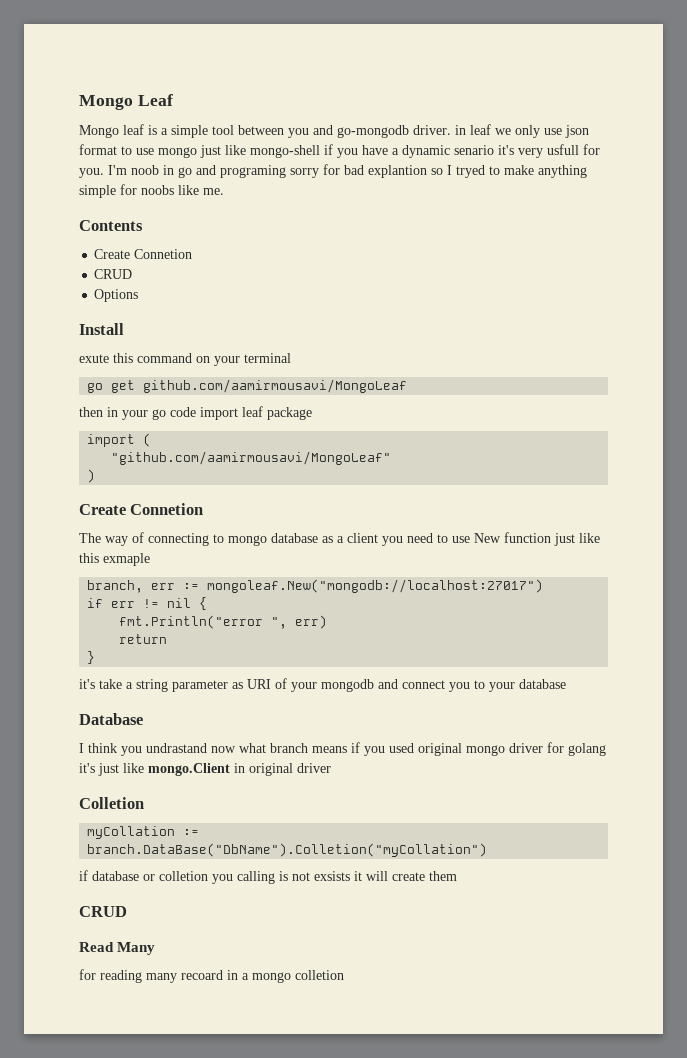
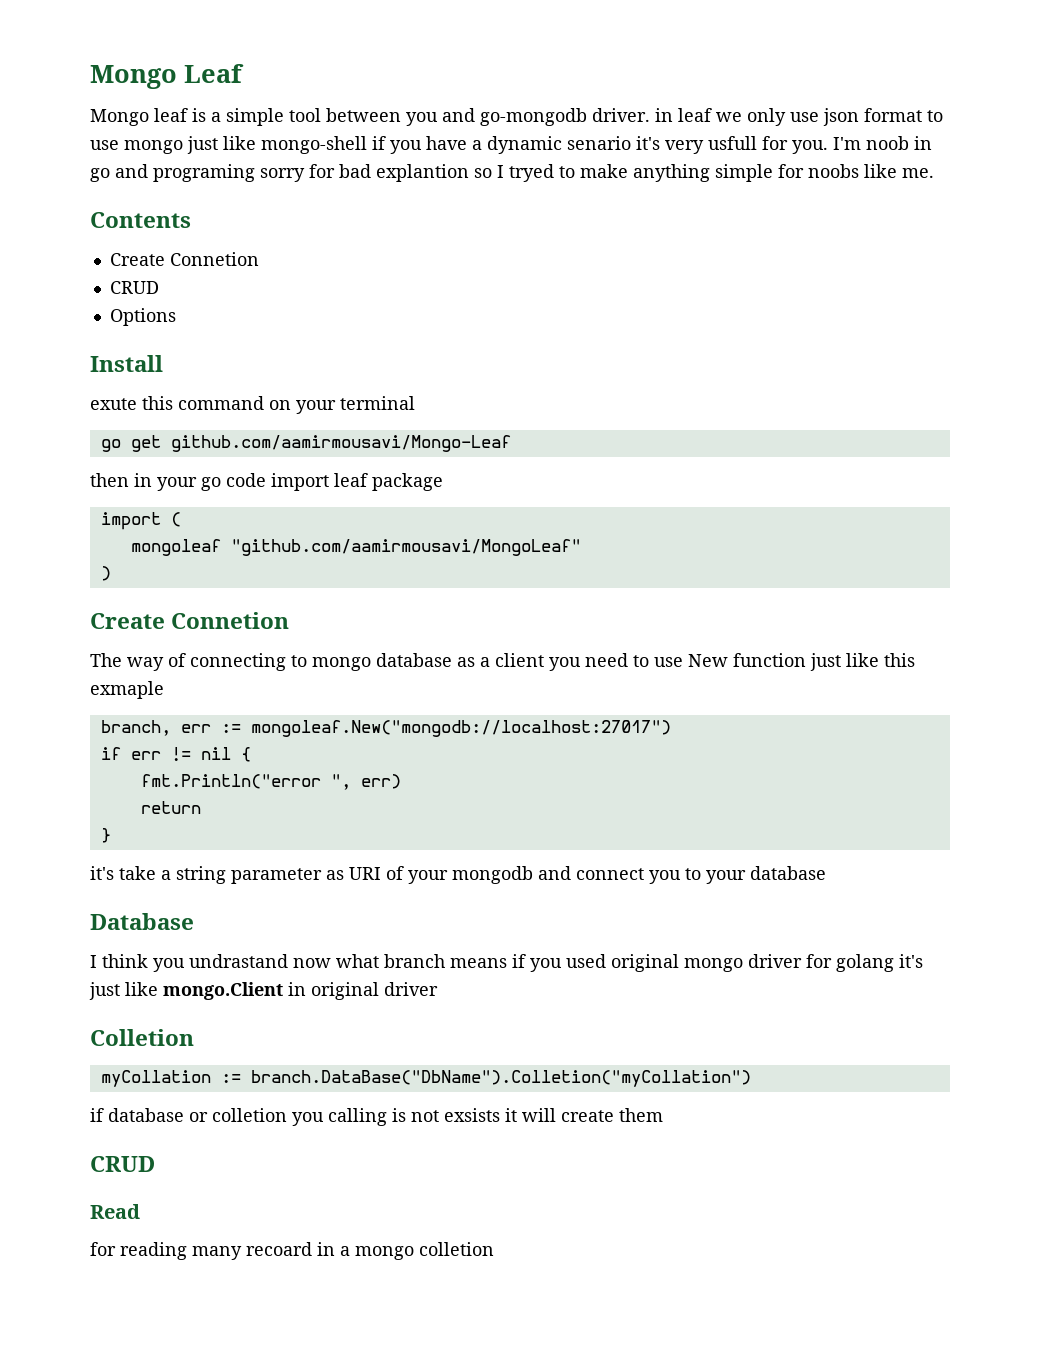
- go get github.com/aamirmousavi/MongoLeaf
+ go get github.com/aamirmousavi/Mongo-Leaf
- "github.com/aamirmousavi/MongoLeaf"
+ mongoleaf "github.com/aamirmousavi/MongoLeaf"
- Read Many
+ Read

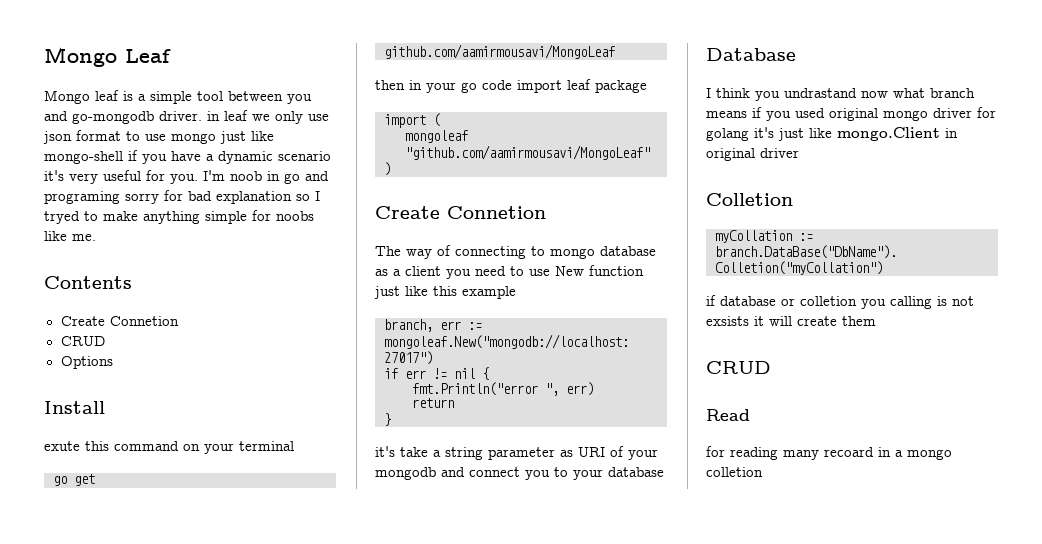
- Mongo leaf is a simple tool between you and go-mongodb driver. in leaf we only use json format to use mongo just like mongo-shell if you have a dynamic senario it's very usfull for you.
+ Mongo leaf is a simple tool between you and go-mongodb driver. in leaf we only use json format to use mongo just like mongo-shell if you have a dynamic scenario it's very useful for you.
- I'm noob in go and programing sorry for bad explantion so I tryed to make anything simple for noobs like me.
+ I'm noob in go and programing sorry for bad explanation so I tryed to make anything simple for noobs like me.
- go get github.com/aamirmousavi/Mongo-Leaf
+ go get github.com/aamirmousavi/MongoLeaf
- The way of connecting to mongo database as a client you need to use New function just like this exmaple
+ The way of connecting to mongo database as a client you need to use New function just like this example

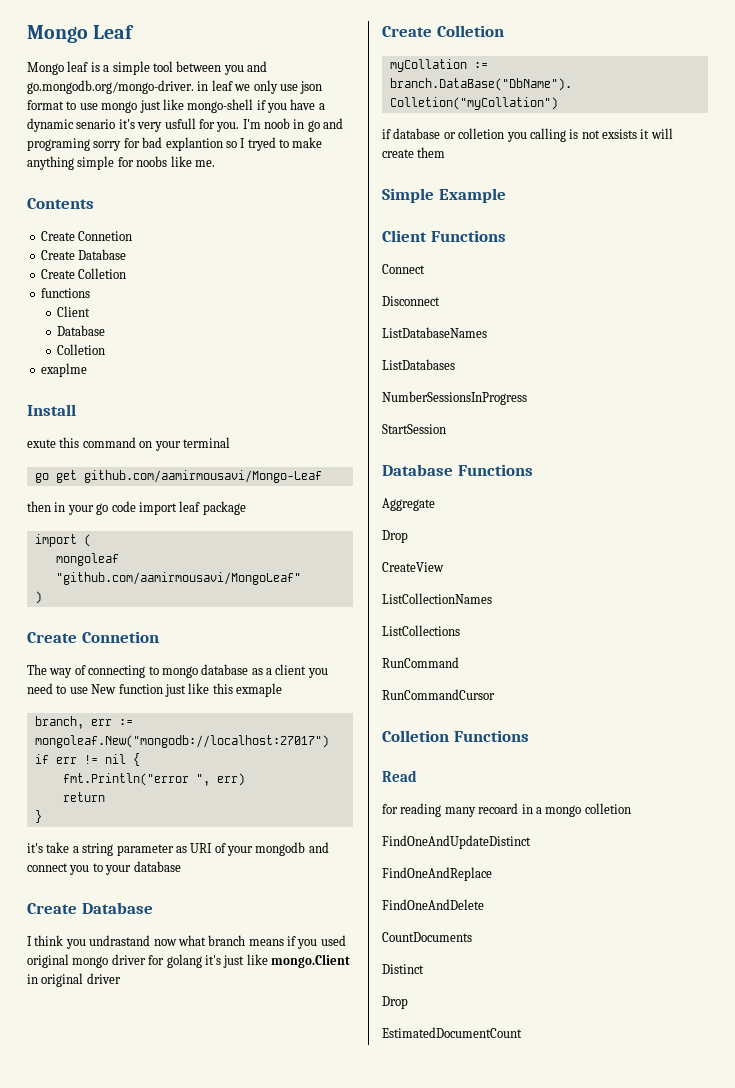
- Mongo leaf is a simple tool between you and go-mongodb driver. in leaf we only use json format to use mongo just like mongo-shell if you have a dynamic scenario it's very useful for you.
+ Mongo leaf is a simple tool between you and go.mongodb.org/mongo-driver. in leaf we only use json format to use mongo just like mongo-shell if you have a dynamic senario it's very usfull for you.
- I'm noob in go and programing sorry for bad explanation so I tryed to make anything simple for noobs like me.
+ I'm noob in go and programing sorry for bad explantion so I tryed to make anything simple for noobs like me.
  Contents
  Create Connetion
- CRUD
- Options
+ Create Database
+ Create Colletion
+ functions
+ Client
+ Database
+ Colletion
+ exaplme
- go get github.com/aamirmousavi/MongoLeaf
+ go get github.com/aamirmousavi/Mongo-Leaf
- The way of connecting to mongo database as a client you need to use New function just like this example
+ The way of connecting to mongo database as a client you need to use New function just like this exmaple
  it's take a string parameter as URI of your mongodb and connect you to your database
- Database
+ Create Database
  I think you undrastand now what branch means if you used original mongo driver for golang it's just like mongo.Client in original driver
- Colletion
+ Create Colletion
  if database or colletion you calling is not exsists it will create them
- CRUD
+ Simple Example
+ Client Functions
+ Connect
+ Disconnect
+ ListDatabaseNames
+ ListDatabases
+ NumberSessionsInProgress
+ StartSession
+ Database Functions
+ Aggregate
+ Drop
+ CreateView
+ ListCollectionNames
+ ListCollections
+ RunCommand
+ RunCommandCursor
+ Colletion Functions
+ FindOneAndUpdateDistinct
+ FindOneAndReplace
+ FindOneAndDelete
+ CountDocuments
+ Distinct
+ Drop
+ EstimatedDocumentCount

